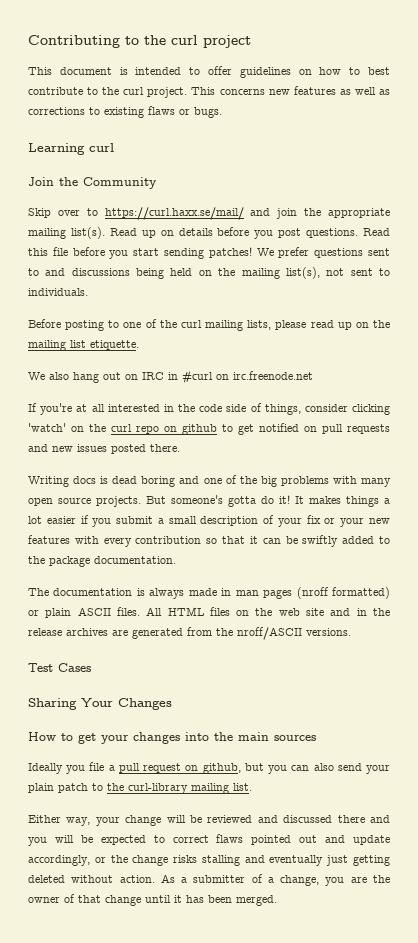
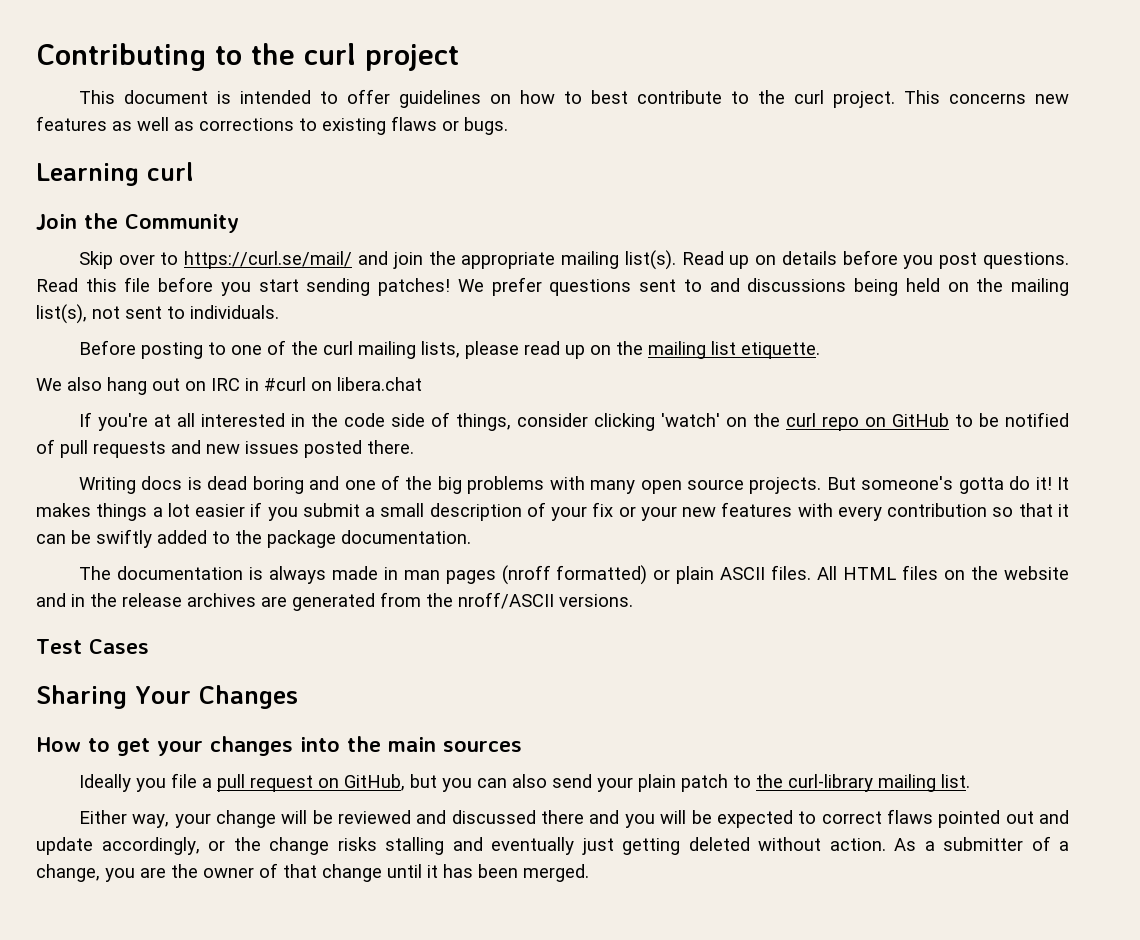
- Skip over to https://curl.haxx.se/mail/ and join the appropriate mailing list(s).
+ Skip over to https://curl.se/mail/ and join the appropriate mailing list(s).
- We also hang out on IRC in #curl on irc.freenode.net
+ We also hang out on IRC in #curl on libera.chat
- If you're at all interested in the code side of things, consider clicking 'watch' on the curl repo on github to get notified on pull requests and new issues posted there.
+ If you're at all interested in the code side of things, consider clicking 'watch' on the curl repo on GitHub to be notified of pull requests and new issues posted there.
- All HTML files on the web site and in the release archives are generated from the nroff/ASCII versions.
+ All HTML files on the website and in the release archives are generated from the nroff/ASCII versions.
- Ideally you file a pull request on github, but you can also send your plain patch to the curl-library mailing list.
+ Ideally you file a pull request on GitHub, but you can also send your plain patch to the curl-library mailing list.

